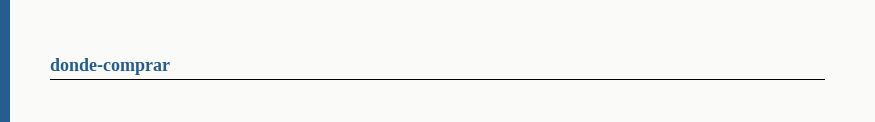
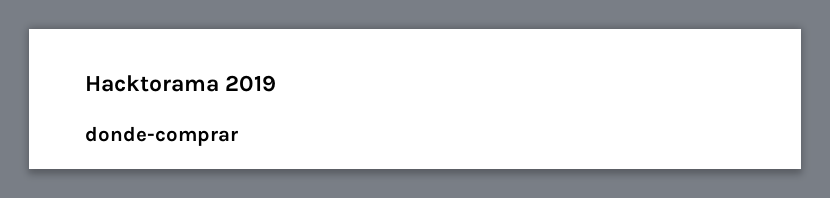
+ Hacktorama 2019

